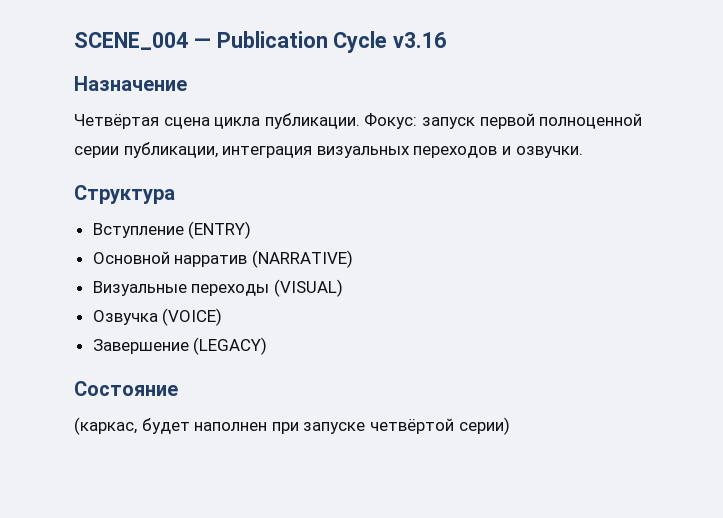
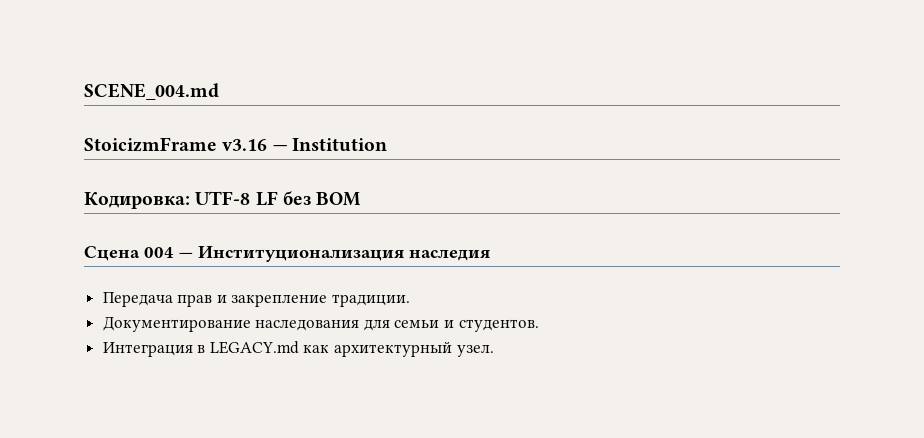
- SCENE_004 — Publication Cycle v3.16
- Назначение
- Четвёртая сцена цикла публикации. Фокус: запуск первой полноценной серии публикации, интеграция визуальных переходов и озвучки.
- Структура
- Вступление (ENTRY)
- Основной нарратив (NARRATIVE)
- Визуальные переходы (VISUAL)
- Озвучка (VOICE)
- Завершение (LEGACY)
- Состояние
- (каркас, будет наполнен при запуске четвёртой серии)
+ SCENE_004.md
+ StoicizmFrame v3.16 — Institution
+ Кодировка: UTF-8 LF без BOM
+ Сцена 004 — Институционализация наследия
+ Передача прав и закрепление традиции.
+ Документирование наследования для семьи и студентов.
+ Интеграция в LEGACY.md как архитектурный узел.

